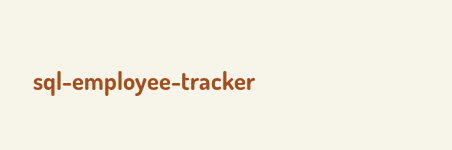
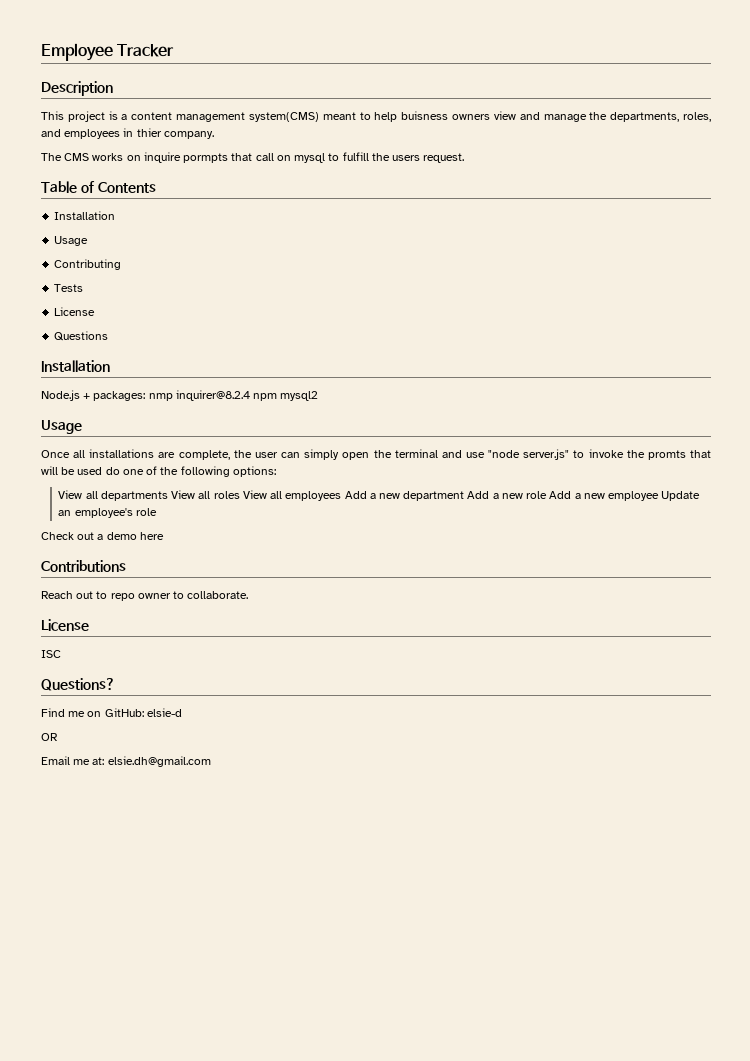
- sql-employee-tracker
+ Employee Tracker
+ Description
+ This project is a content management system(CMS) meant to help buisness owners view and manage the departments, roles, and employees in thier company.
+ The CMS works on inquire pormpts that call on mysql to fulfill the users request.
+ Table of Contents
+ Installation
+ Usage
+ Contributing
+ Tests
+ License
+ Questions
+ Installation
+ Node.js + packages: nmp inquirer@8.2.4 npm mysql2
+ Usage
+ Once all installations are complete, the user can simply open the terminal and use "node server.js" to invoke the promts that will be used do one of the following options:
+ View all departments View all roles View all employees Add a new department Add a new role Add a new employee Update an employee's role
+ Check out a demo here
+ Contributions
+ Reach out to repo owner to collaborate.
+ License
+ ISC
+ Questions?
+ Find me on GitHub: elsie-d
+ OR
+ Email me at: elsie.dh@gmail.com

